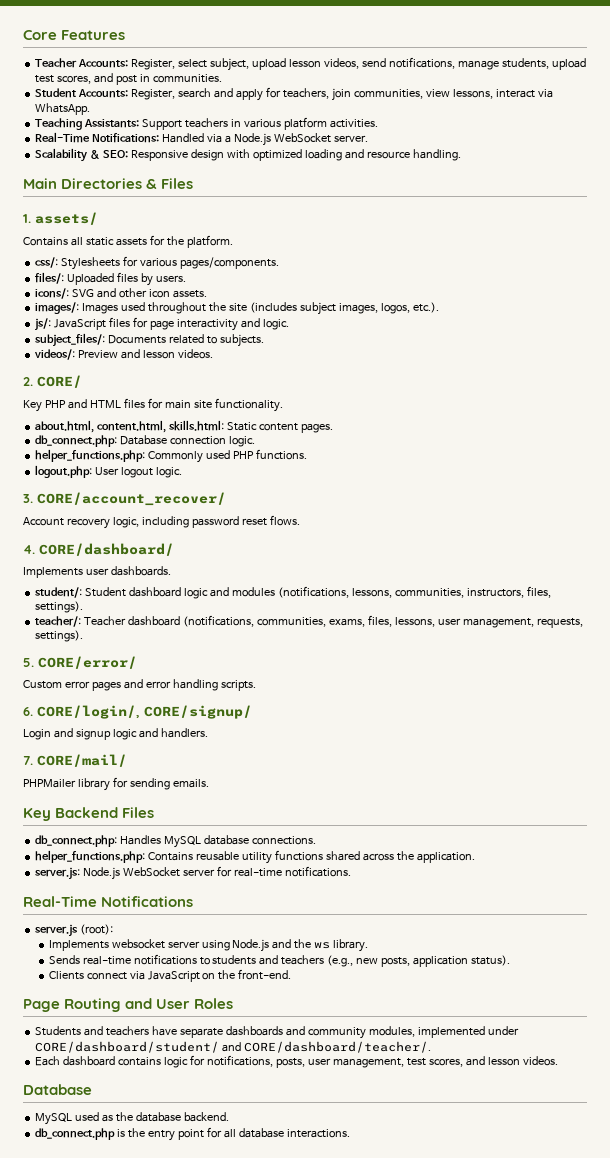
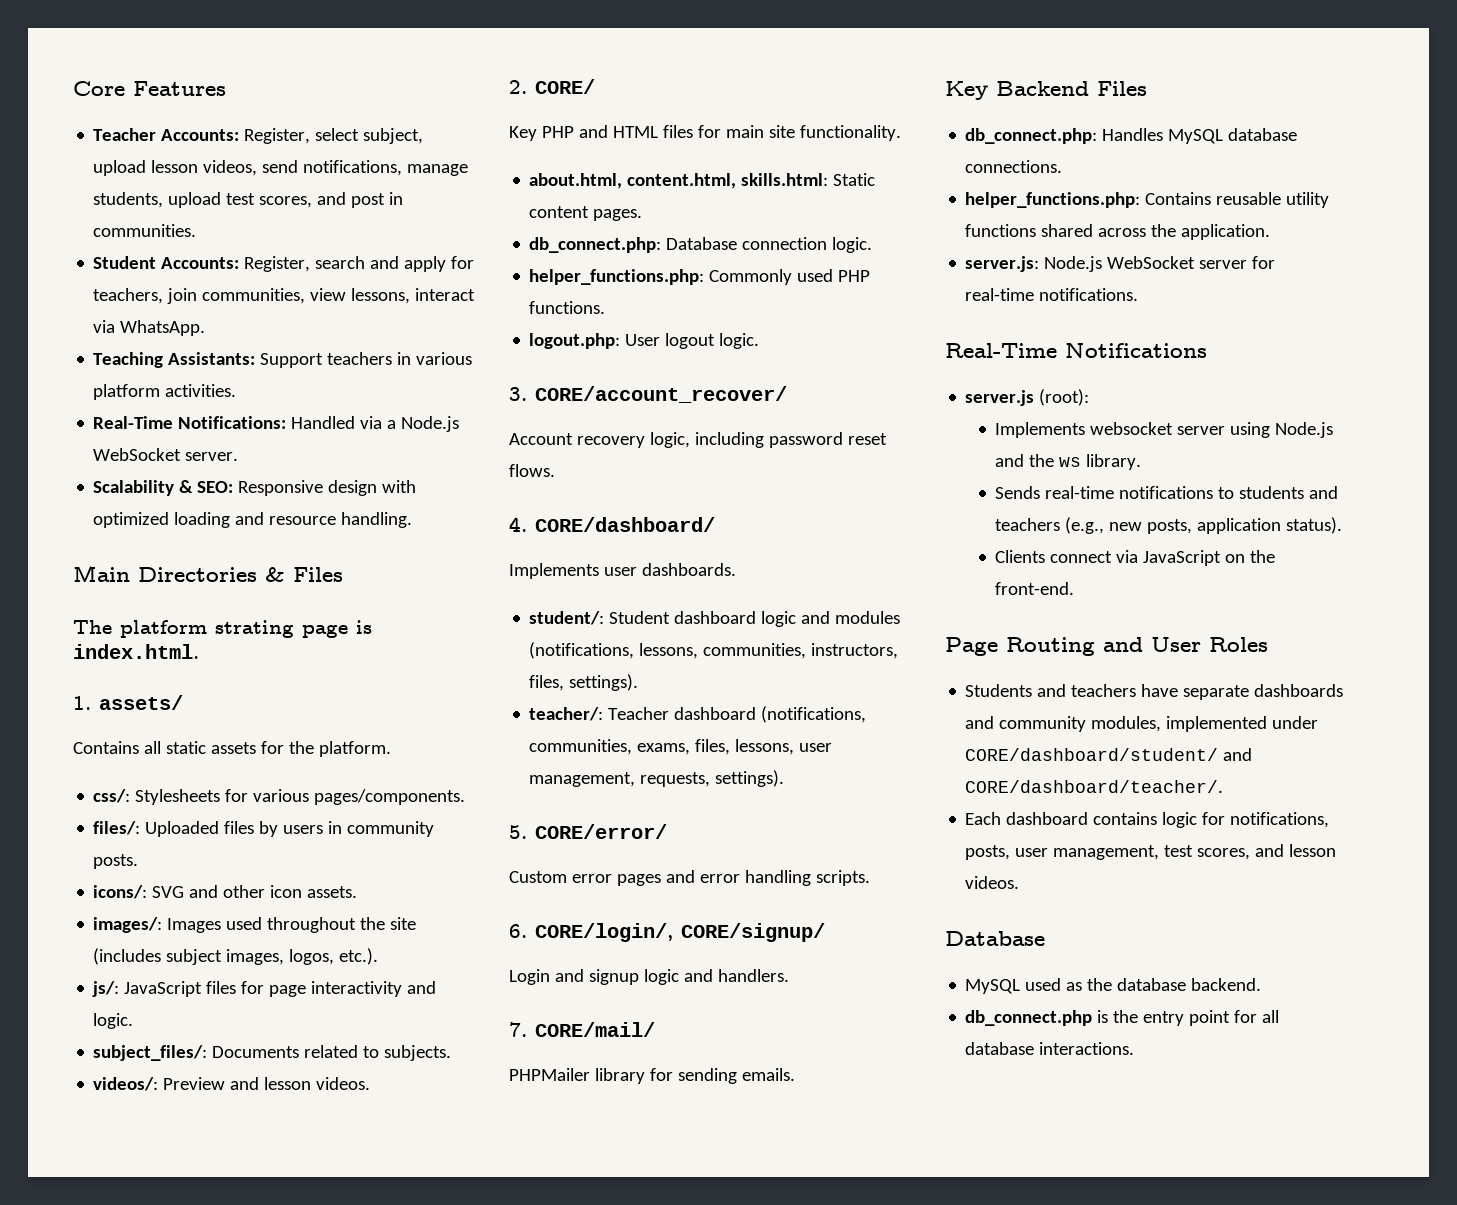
+ The platform strating page is index.html.
- files/: Uploaded files by users.
+ files/: Uploaded files by users in community posts.

